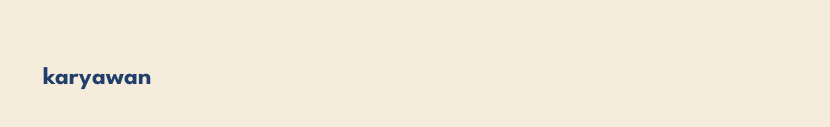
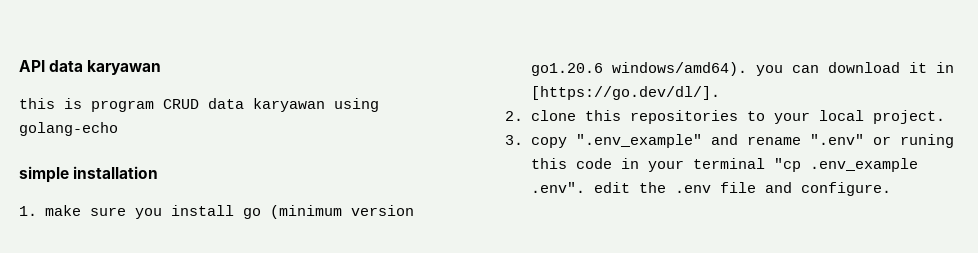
- karyawan
+ API data karyawan
+ this is program CRUD data karyawan using golang-echo
+ simple installation
+ 1. make sure you install go (minimum version go1.20.6 windows/amd64). you can download it in [https://go.dev/dl/].
+ 2. clone this repositories to your local project.
+ 3. copy ".env_example" and rename ".env" or runing this code in your terminal "cp .env_example .env". edit the .env file and configure.

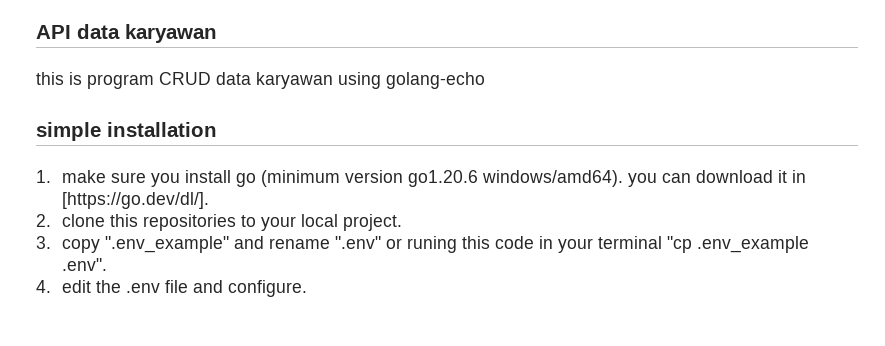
- 3. copy ".env_example" and rename ".env" or runing this code in your terminal "cp .env_example .env". edit the .env file and configure.
+ 3. copy ".env_example" and rename ".env" or runing this code in your terminal "cp .env_example .env".
+ 4. edit the .env file and configure.

